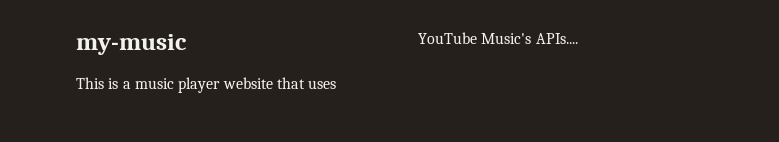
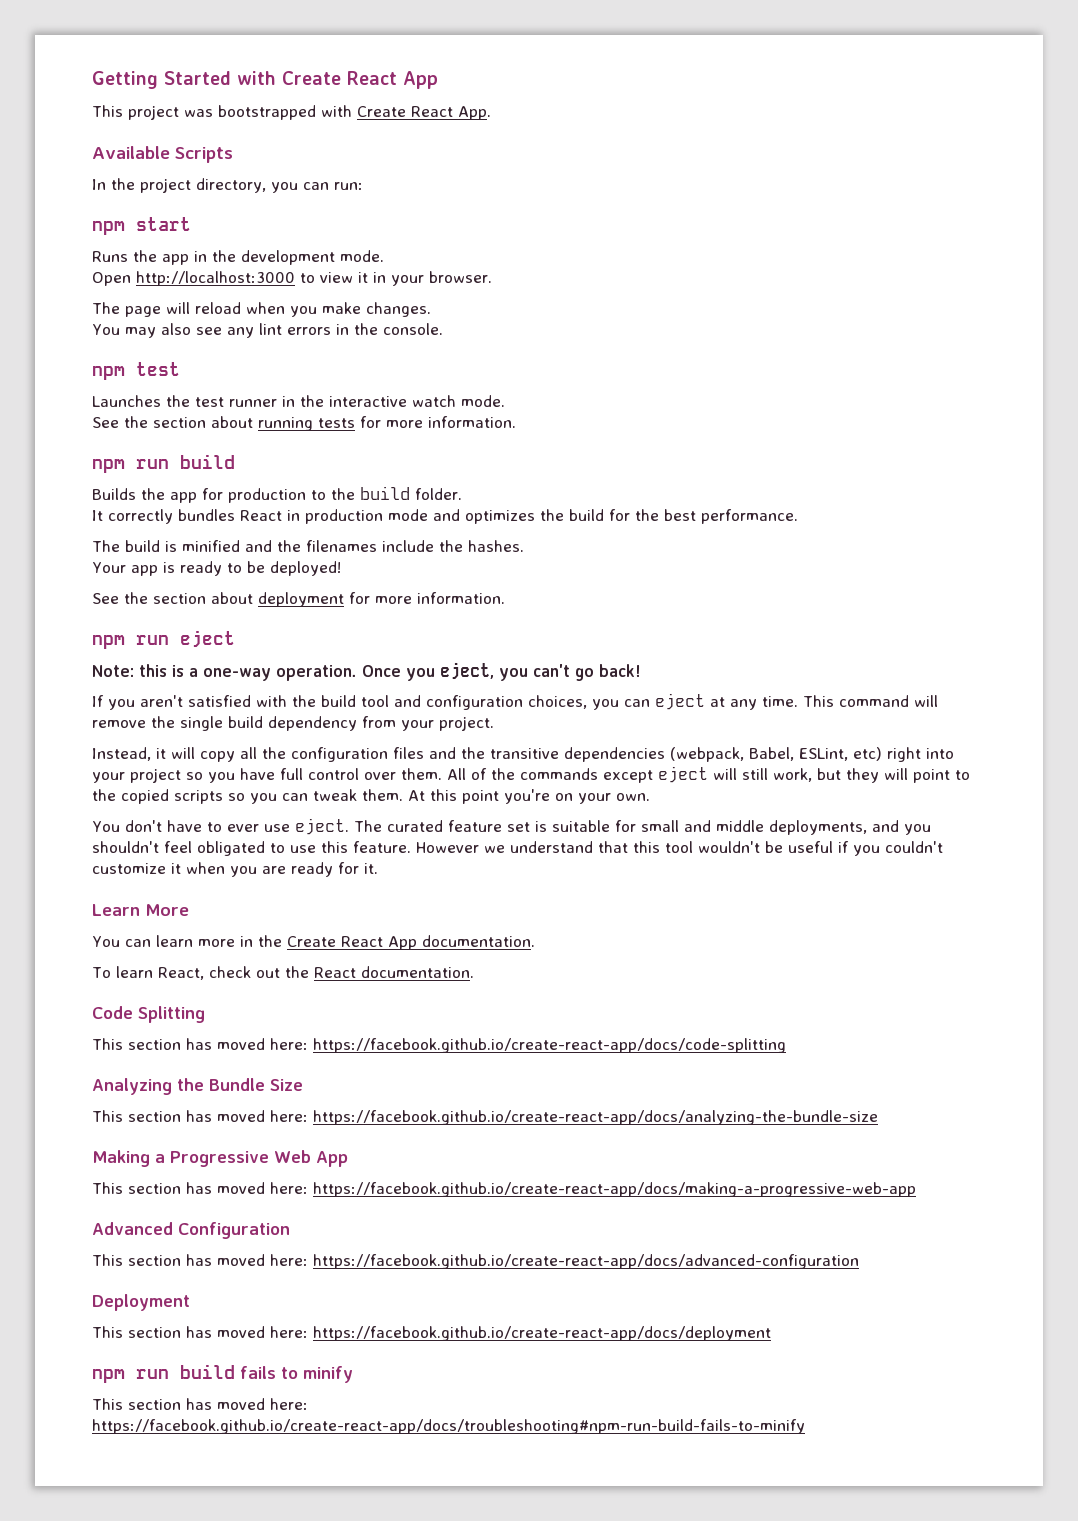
- my-music
- This is a music player website that uses YouTube Music's APIs....
+ Getting Started with Create React App
+ This project was bootstrapped with Create React App.
+ Available Scripts
+ In the project directory, you can run:
+ npm start
+ Runs the app in the development mode.
+ Open http://localhost:3000 to view it in your browser.
+ The page will reload when you make changes.
+ You may also see any lint errors in the console.
+ npm test
+ Launches the test runner in the interactive watch mode.
+ See the section about running tests for more information.
+ npm run build
+ Builds the app for production to the build folder.
+ It correctly bundles React in production mode and optimizes the build for the best performance.
+ The build is minified and the filenames include the hashes.
+ Your app is ready to be deployed!
+ See the section about deployment for more information.
+ npm run eject
+ Note: this is a one-way operation. Once you eject, you can't go back!
+ If you aren't satisfied with the build tool and configuration choices, you can eject at any time. This command will remove the single build dependency from your project.
+ Instead, it will copy all the configuration files and the transitive dependencies (webpack, Babel, ESLint, etc) right into your project so you have full control over them. All of the commands except eject will still work, but they will point to the copied scripts so you can tweak them. At this point you're on your own.
+ You don't have to ever use eject. The curated feature set is suitable for small and middle deployments, and you shouldn't feel obligated to use this feature. However we understand that this tool wouldn't be useful if you couldn't customize it when you are ready for it.
+ Learn More
+ You can learn more in the Create React App documentation.
+ To learn React, check out the React documentation.
+ Code Splitting
+ This section has moved here: https://facebook.github.io/create-react-app/docs/code-splitting
+ Analyzing the Bundle Size
+ This section has moved here: https://facebook.github.io/create-react-app/docs/analyzing-the-bundle-size
+ Making a Progressive Web App
+ This section has moved here: https://facebook.github.io/create-react-app/docs/making-a-progressive-web-app
+ Advanced Configuration
+ This section has moved here: https://facebook.github.io/create-react-app/docs/advanced-configuration
+ Deployment
+ This section has moved here: https://facebook.github.io/create-react-app/docs/deployment
+ npm run build fails to minify
+ This section has moved here: https://facebook.github.io/create-react-app/docs/troubleshooting#npm-run-build-fails-to-minify

